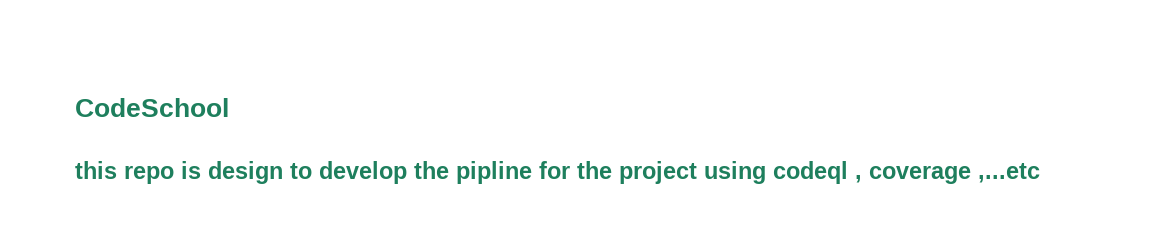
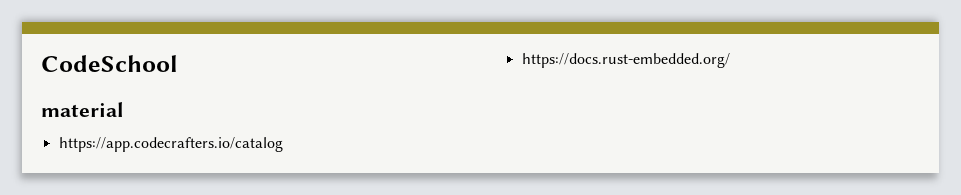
- this repo is design to develop the pipline for the project using codeql , coverage ,...etc
+ material
+ https://app.codecrafters.io/catalog
+ https://docs.rust-embedded.org/

